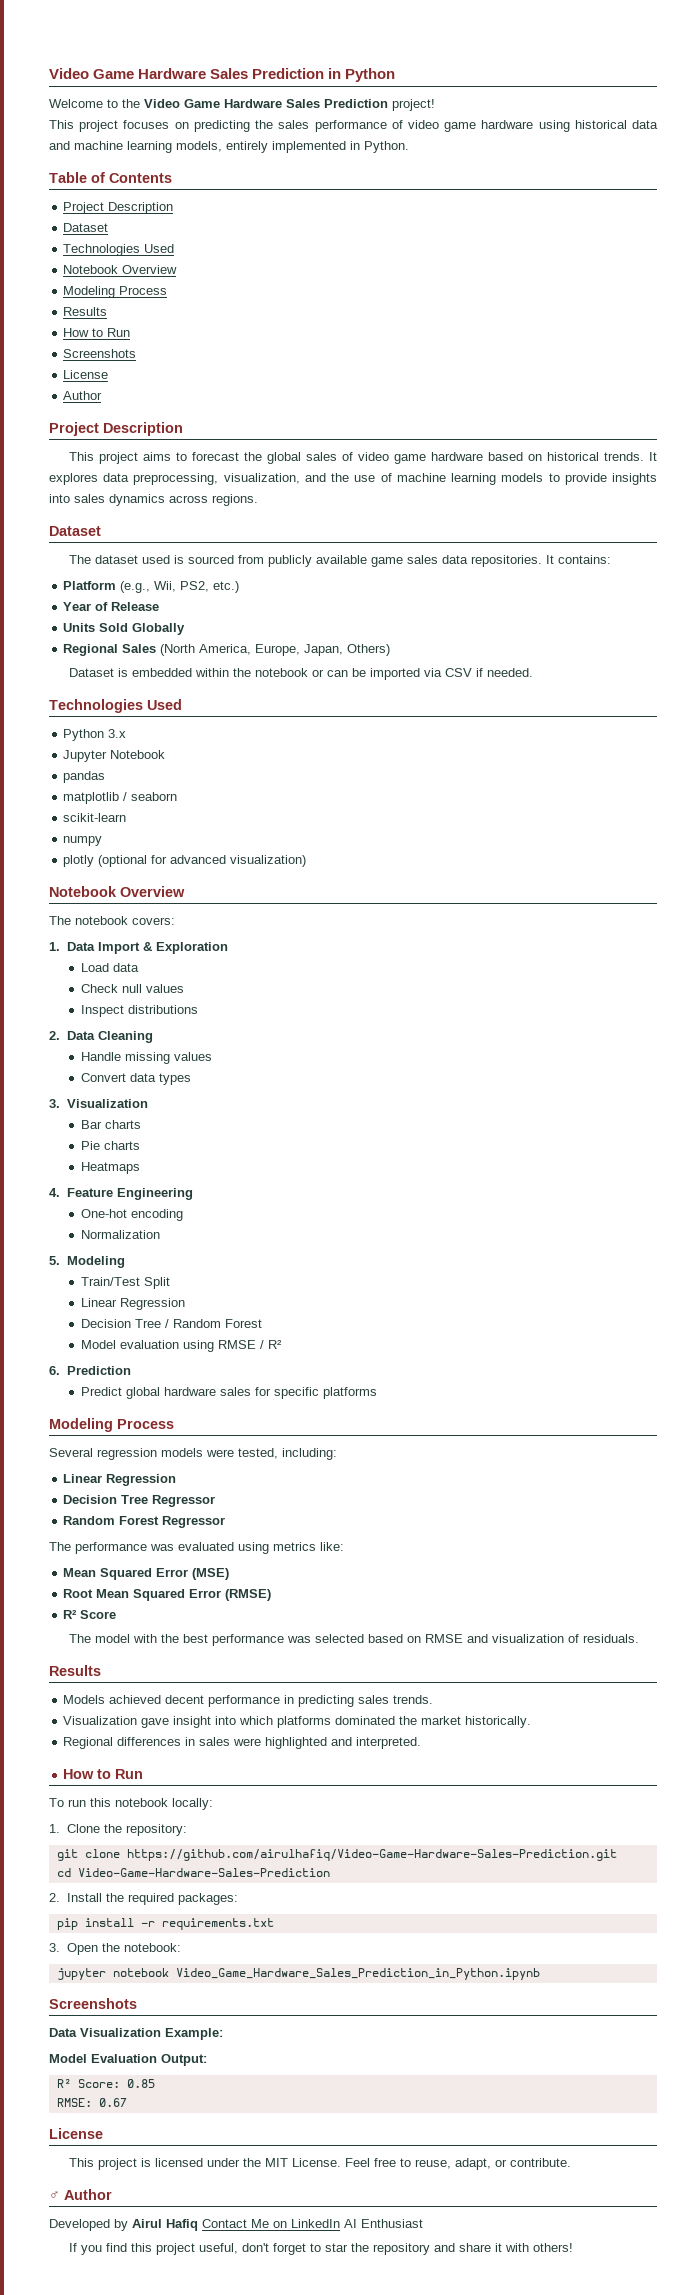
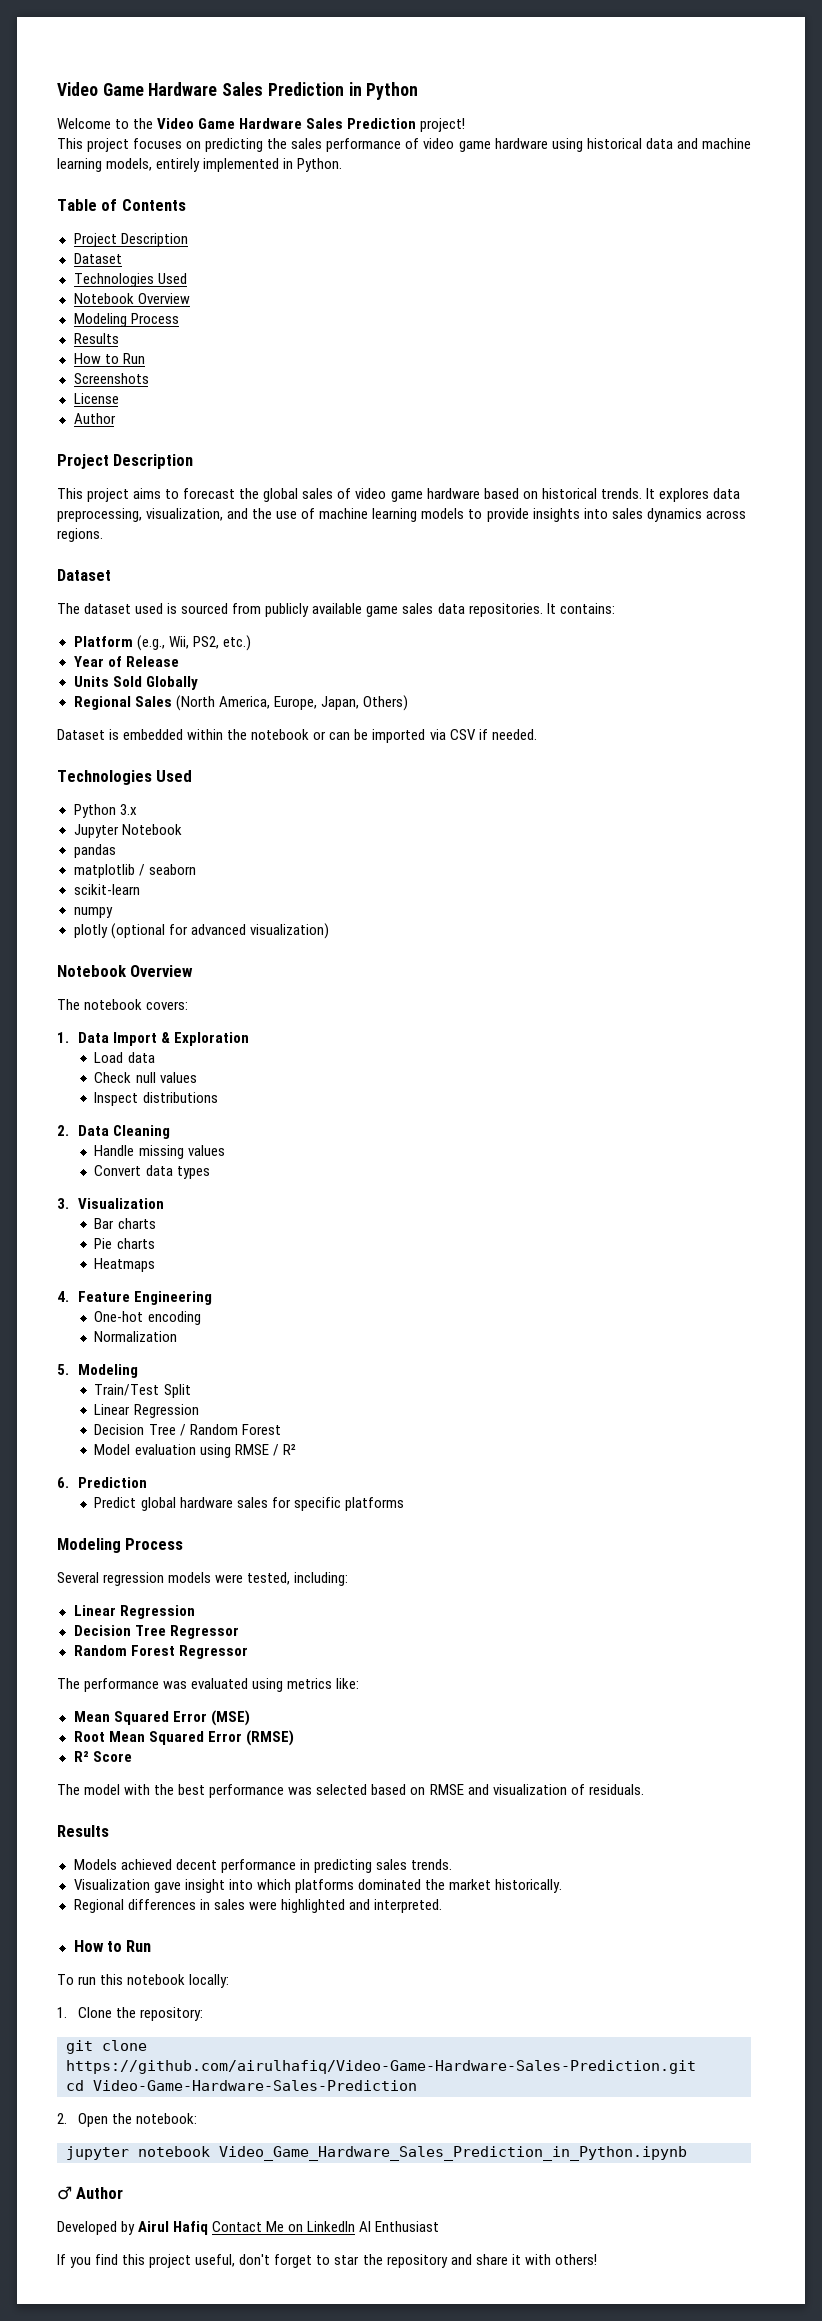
- 2. Install the required packages:
- pip install -r requirements.txt
- 3. Open the notebook:
+ 2. Open the notebook:
  jupyter notebook Video_Game_Hardware_Sales_Prediction_in_Python.ipynb
- Screenshots
- Data Visualization Example:
- Model Evaluation Output:
- R² Score: 0.85
- RMSE: 0.67
- License
- This project is licensed under the MIT License. Feel free to reuse, adapt, or contribute.

